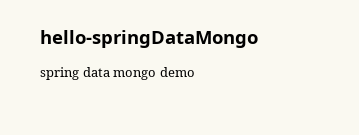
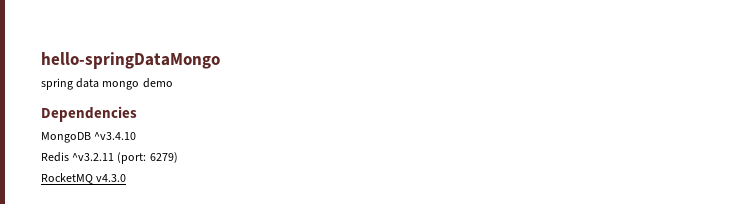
+ Dependencies
+ MongoDB ^v3.4.10
+ Redis ^v3.2.11 (port: 6279)
+ RocketMQ v4.3.0

